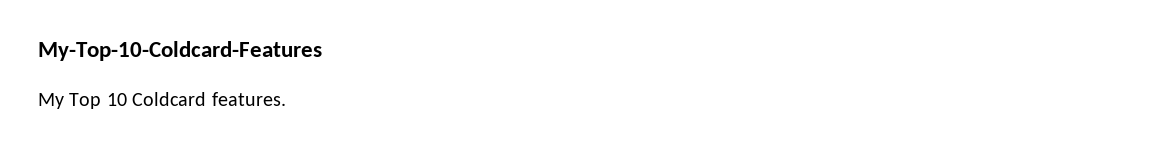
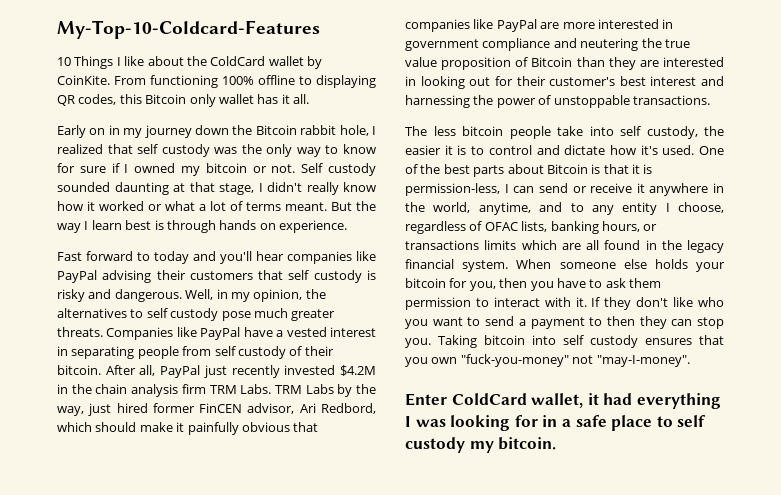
- My Top 10 Coldcard features.
+ 10 Things I like about the ColdCard wallet by CoinKite. From functioning 100% offline to displaying QR codes, this Bitcoin only wallet has it all.
+ Early on in my journey down the Bitcoin rabbit hole, I realized that self custody was the only way to know for sure if I owned my bitcoin or not. Self custody sounded daunting at that stage, I didn't really know how it worked or what a lot of terms meant. But the way I learn best is through hands on experience.
+ Fast forward to today and you'll hear companies like PayPal advising their customers that self custody is risky and dangerous. Well, in my opinion, the alternatives to self custody pose much greater threats. Companies like PayPal have a vested interest in separating people from self custody of their bitcoin. After all, PayPal just recently invested $4.2M in the chain analysis firm TRM Labs. TRM Labs by the way, just hired former FinCEN advisor, Ari Redbord, which should make it painfully obvious that companies like PayPal are more interested in government compliance and neutering the true value proposition of Bitcoin than they are interested in looking out for their customer's best interest and harnessing the power of unstoppable transactions.
+ The less bitcoin people take into self custody, the easier it is to control and dictate how it's used. One of the best parts about Bitcoin is that it is permission-less, I can send or receive it anywhere in the world, anytime, and to any entity I choose, regardless of OFAC lists, banking hours, or transactions limits which are all found in the legacy financial system. When someone else holds your bitcoin for you, then you have to ask them permission to interact with it. If they don't like who you want to send a payment to then they can stop you. Taking bitcoin into self custody ensures that you own "fuck-you-money" not "may-I-money".
+ Enter ColdCard wallet, it had everything I was looking for in a safe place to self custody my bitcoin.

